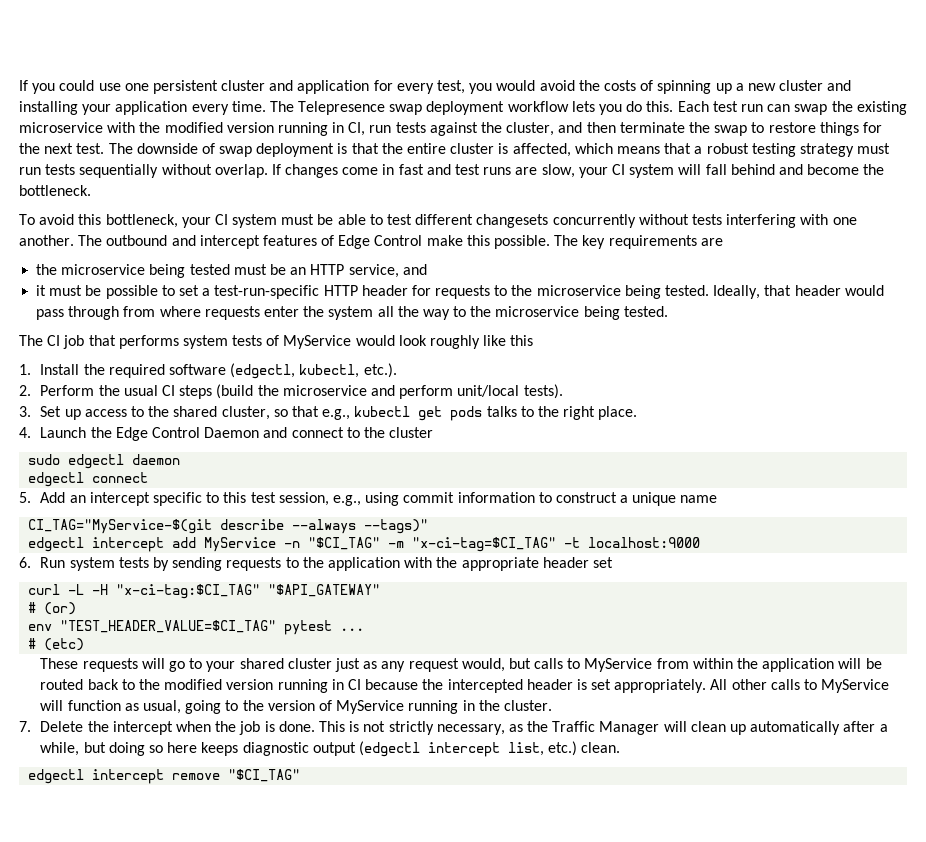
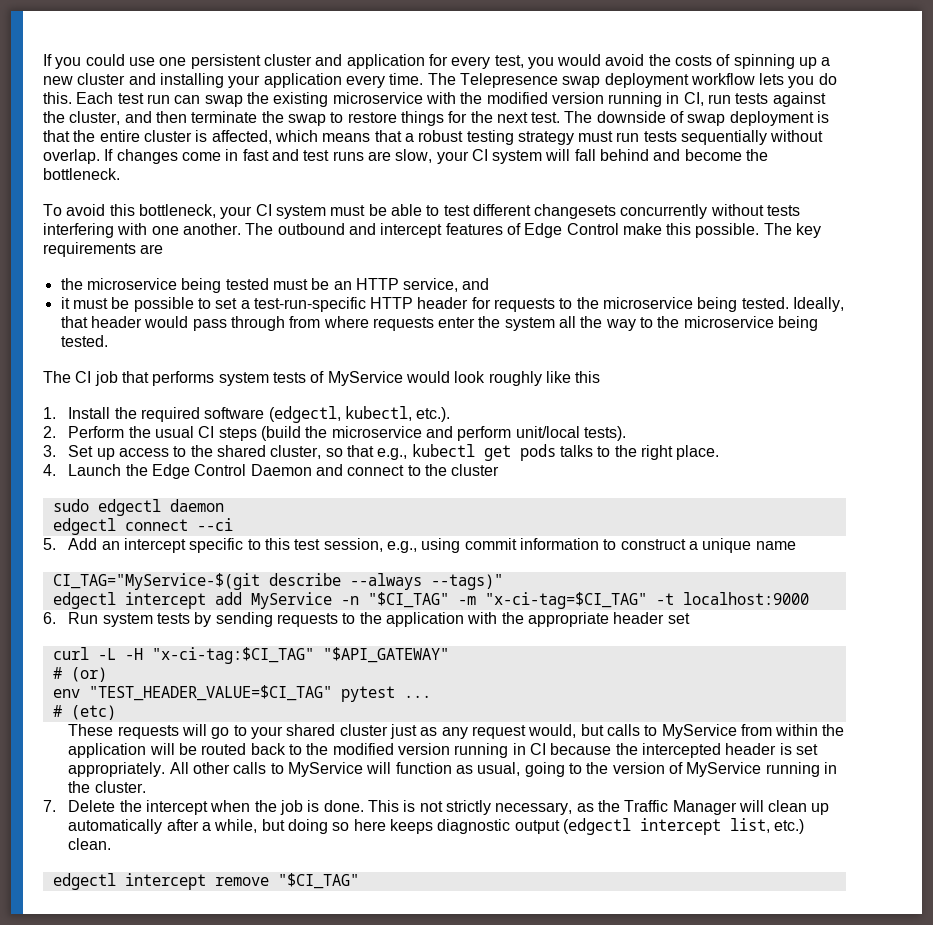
- edgectl connect
+ edgectl connect --ci

